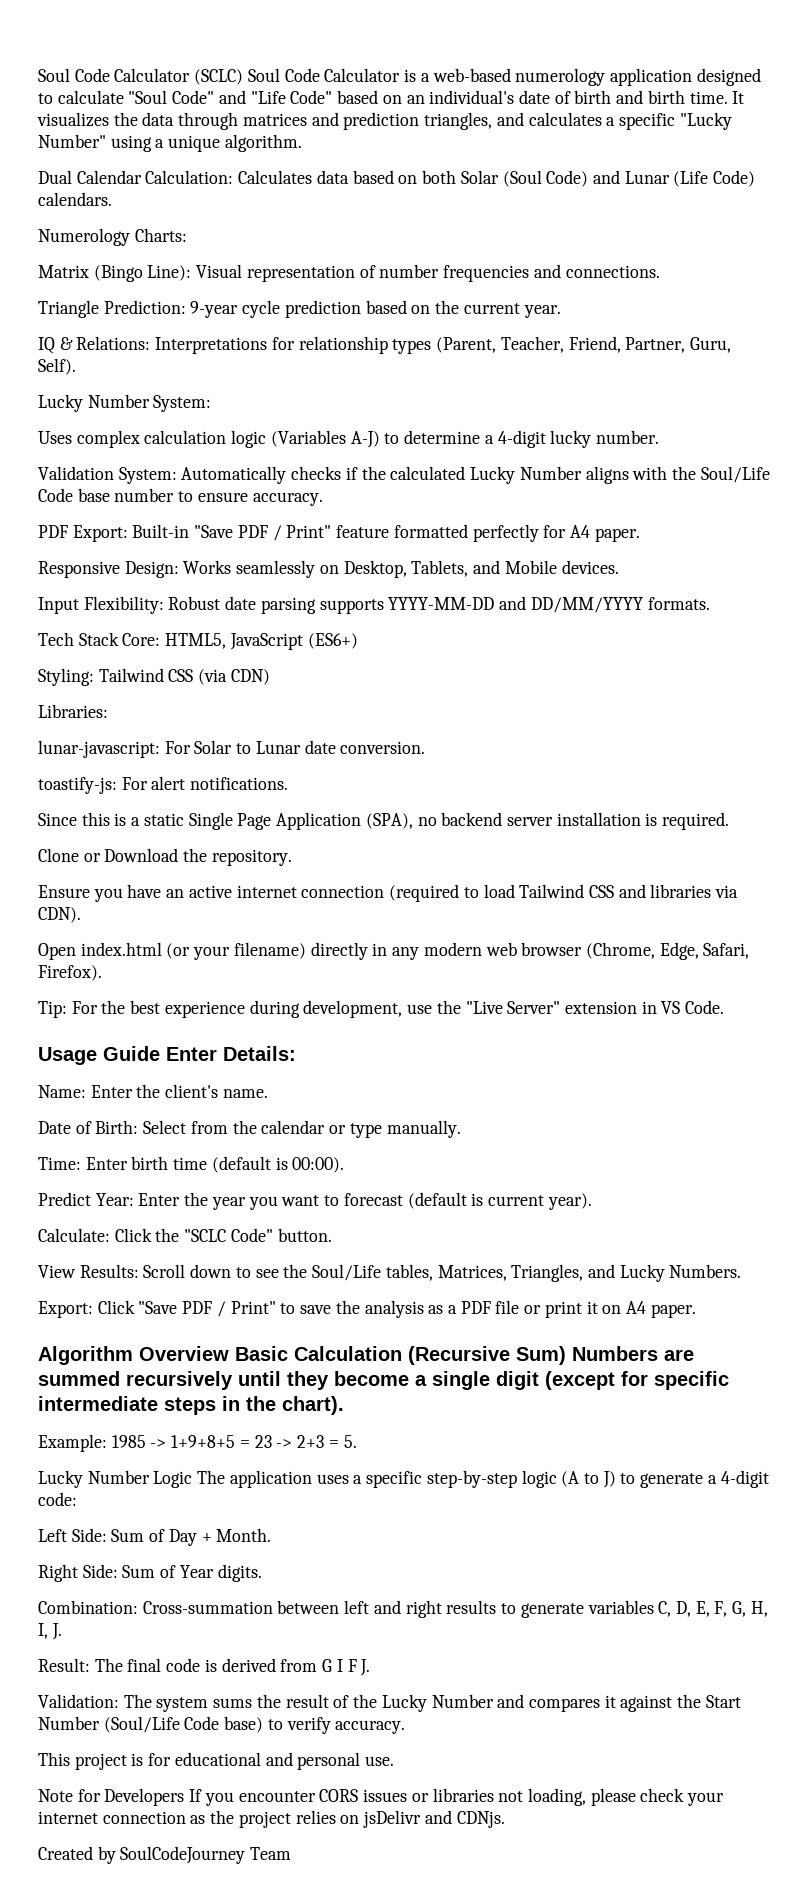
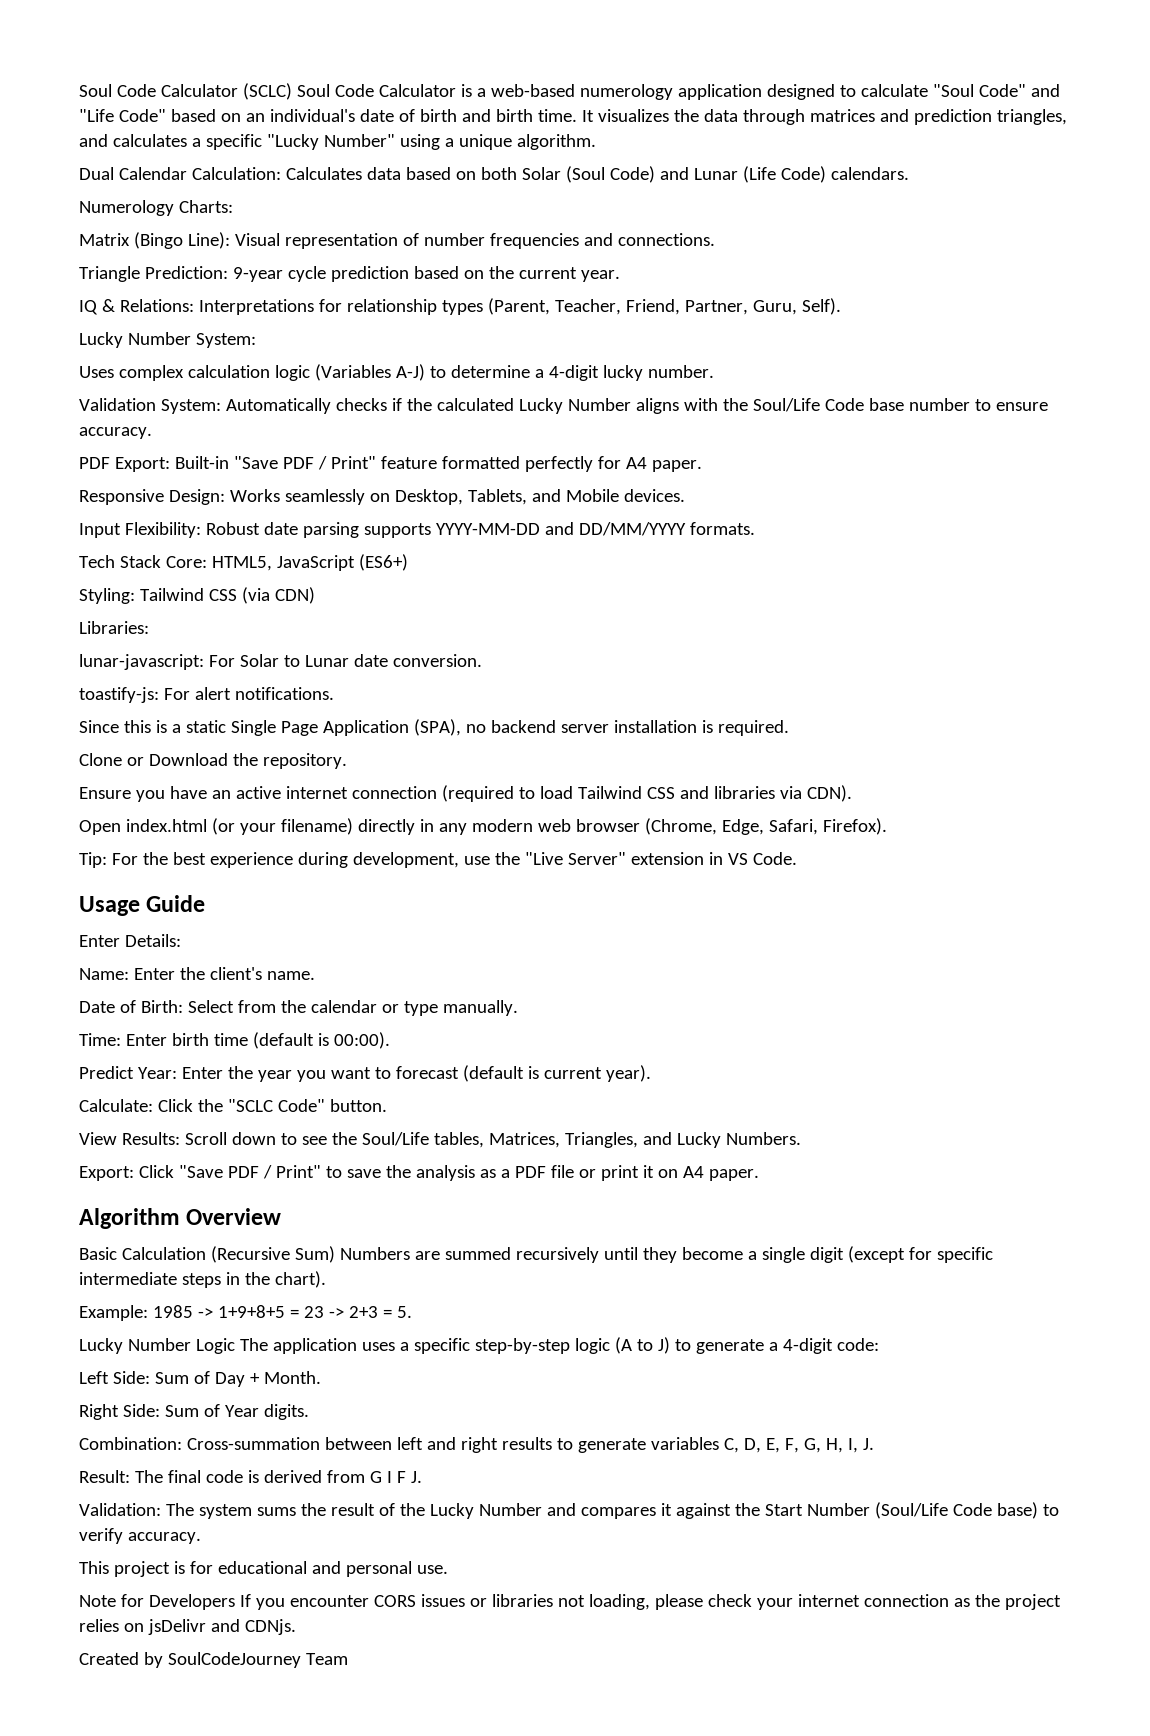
- Usage Guide Enter Details:
+ Usage Guide
+ Enter Details:
- Algorithm Overview Basic Calculation (Recursive Sum) Numbers are summed recursively until they become a single digit (except for specific intermediate steps in the chart).
+ Algorithm Overview
+ Basic Calculation (Recursive Sum) Numbers are summed recursively until they become a single digit (except for specific intermediate steps in the chart).

